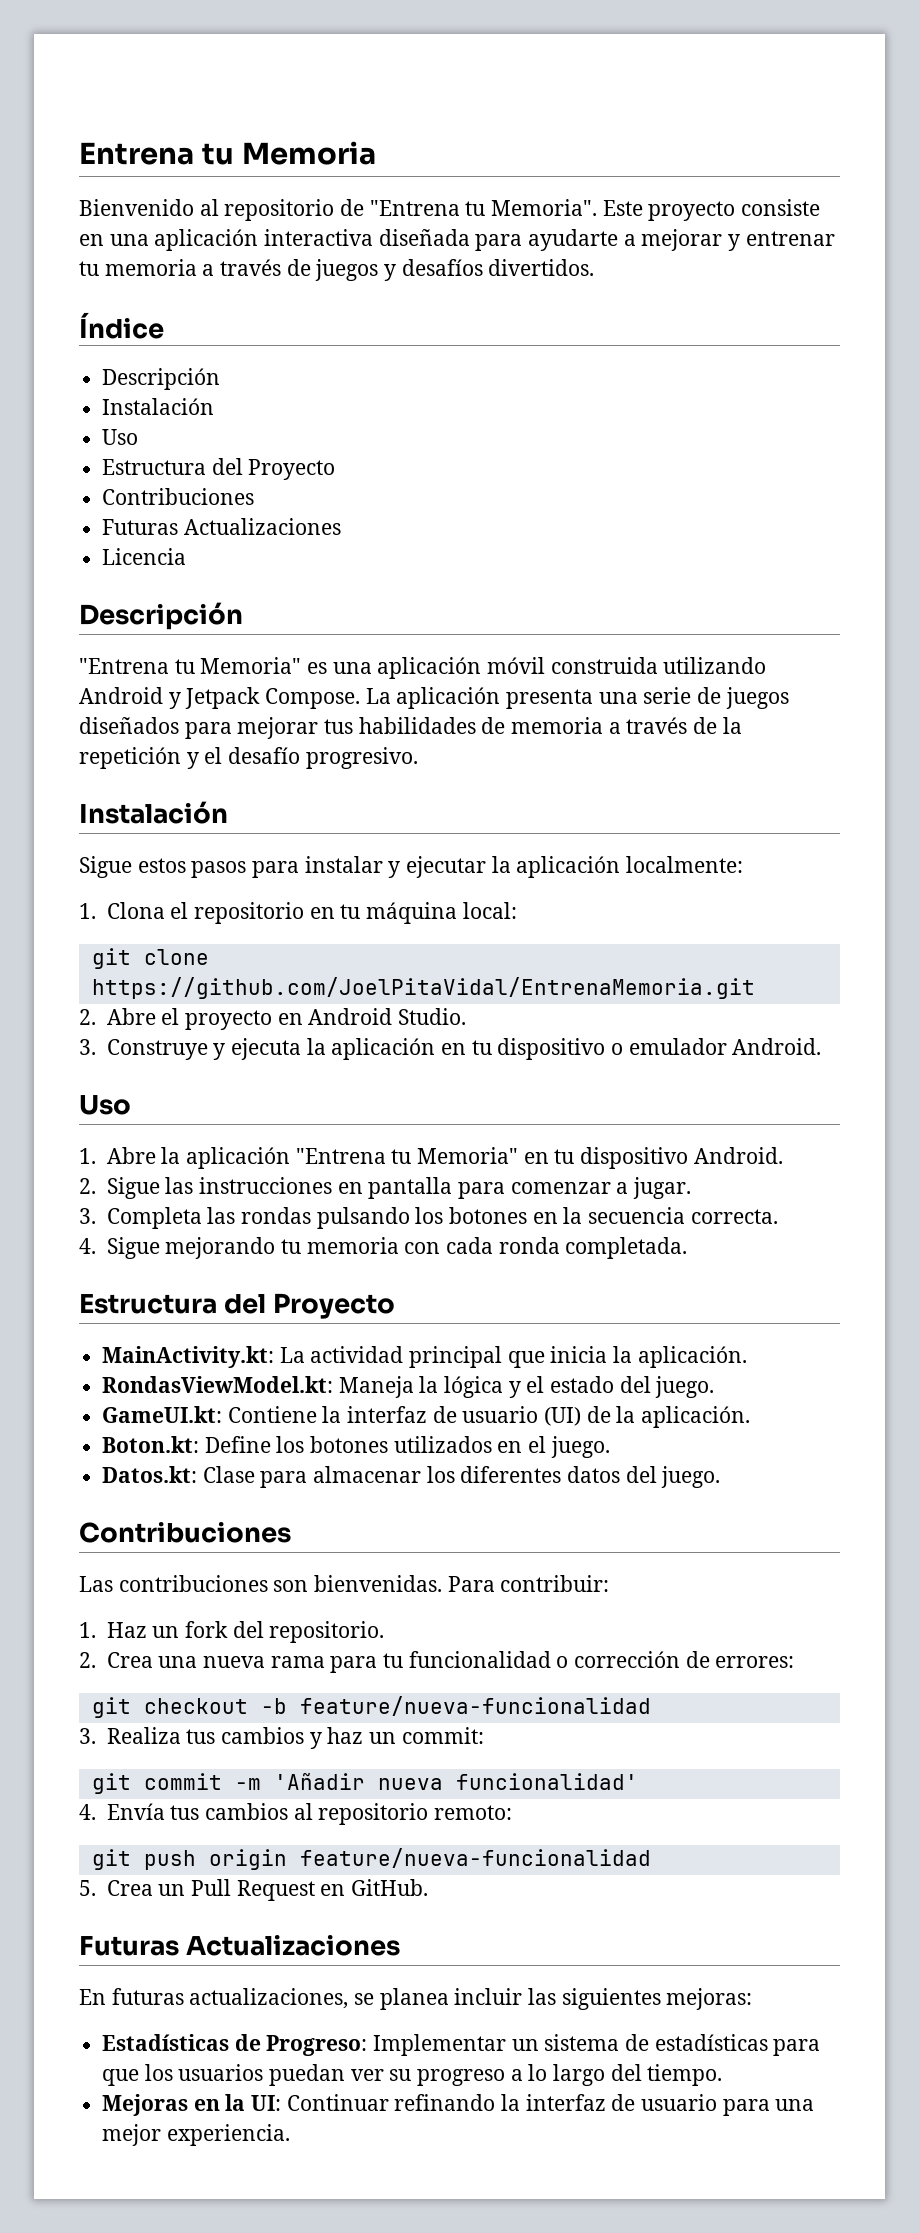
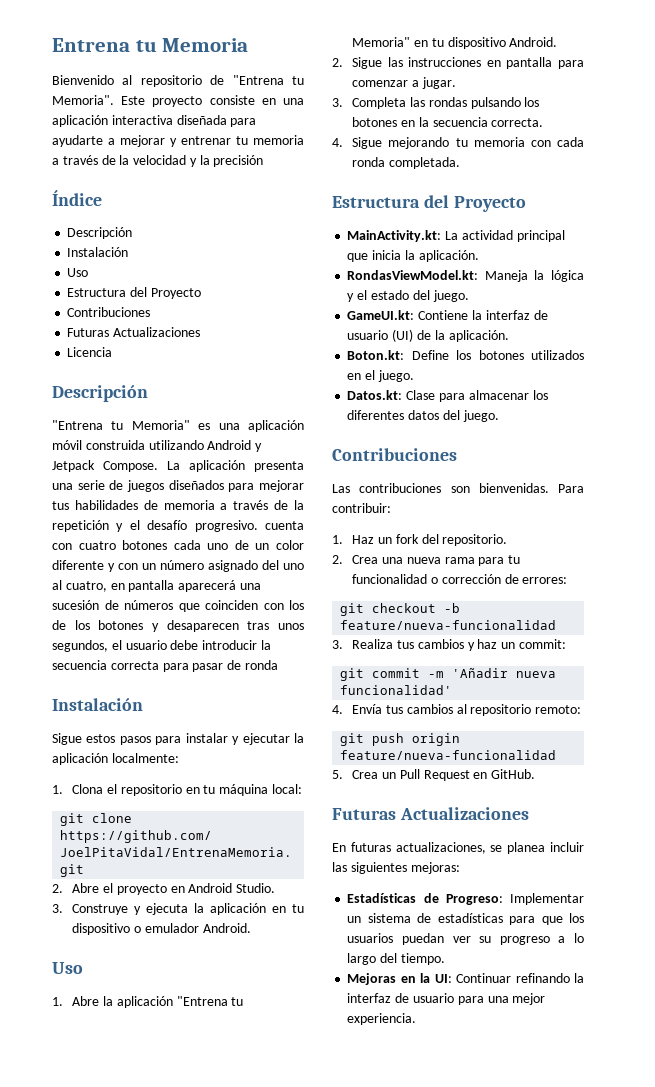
- Este proyecto consiste en una aplicación interactiva diseñada para ayudarte a mejorar y entrenar tu memoria a través de juegos y desafíos divertidos.
+ Este proyecto consiste en una aplicación interactiva diseñada para ayudarte a mejorar y entrenar tu memoria a través de la velocidad y la precisión
- La aplicación presenta una serie de juegos diseñados para mejorar tus habilidades de memoria a través de la repetición y el desafío progresivo.
+ La aplicación presenta una serie de juegos diseñados para mejorar tus habilidades de memoria a través de la repetición y el desafío progresivo. cuenta con cuatro botones cada uno de un color diferente y con un número asignado del uno al cuatro, en pantalla aparecerá una sucesión de números que coinciden con los de los botones y desaparecen tras unos segundos, el usuario debe introducir la secuencia correcta para pasar de ronda

